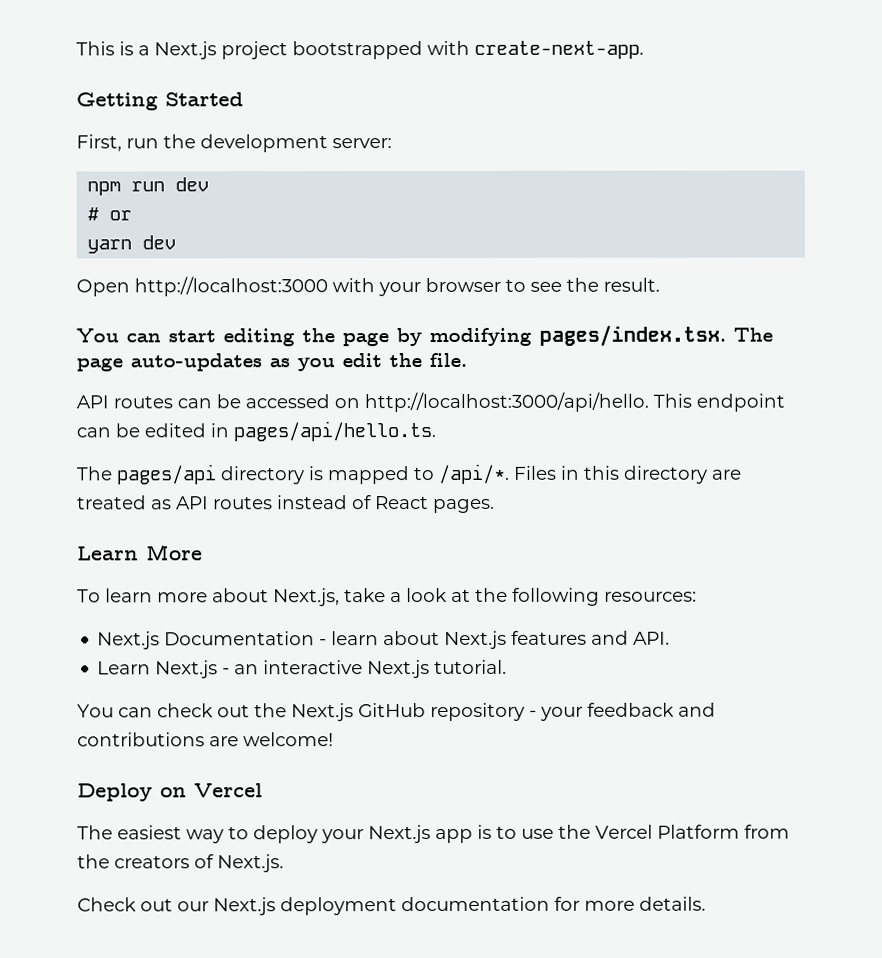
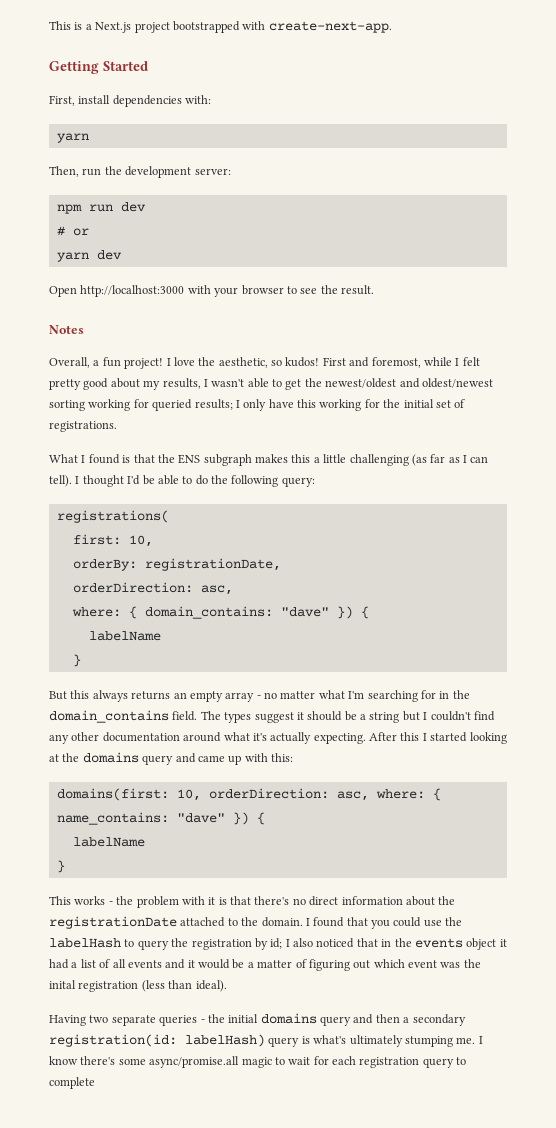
- First, run the development server:
+ First, install dependencies with:
+ yarn
+ Then, run the development server:
- You can start editing the page by modifying pages/index.tsx. The page auto-updates as you edit the file.
- API routes can be accessed on http://localhost:3000/api/hello. This endpoint can be edited in pages/api/hello.ts.
- The pages/api directory is mapped to /api/*. Files in this directory are treated as API routes instead of React pages.
- Learn More
- To learn more about Next.js, take a look at the following resources:
- Next.js Documentation - learn about Next.js features and API.
- Learn Next.js - an interactive Next.js tutorial.
- You can check out the Next.js GitHub repository - your feedback and contributions are welcome!
- Deploy on Vercel
- The easiest way to deploy your Next.js app is to use the Vercel Platform from the creators of Next.js.
- Check out our Next.js deployment documentation for more details.
+ Notes
+ Overall, a fun project! I love the aesthetic, so kudos! First and foremost, while I felt pretty good about my results, I wasn't able to get the newest/oldest and oldest/newest sorting working for queried results; I only have this working for the initial set of registrations.
+ What I found is that the ENS subgraph makes this a little challenging (as far as I can tell). I thought I'd be able to do the following query:
+ registrations(
+ first: 10,
+ orderBy: registrationDate,
+ orderDirection: asc,
+ where: { domain_contains: "dave" }) {
+ labelName
+ }
+ But this always returns an empty array - no matter what I'm searching for in the domain_contains field. The types suggest it should be a string but I couldn't find any other documentation around what it's actually expecting. After this I started looking at the domains query and came up with this:
+ domains(first: 10, orderDirection: asc, where: { name_contains: "dave" }) {
+ labelName
+ }
+ This works - the problem with it is that there's no direct information about the registrationDate attached to the domain. I found that you could use the labelHash to query the registration by id; I also noticed that in the events object it had a list of all events and it would be a matter of figuring out which event was the inital registration (less than ideal).
+ Having two separate queries - the initial domains query and then a secondary registration(id: labelHash) query is what's ultimately stumping me. I know there's some async/promise.all magic to wait for each registration query to complete

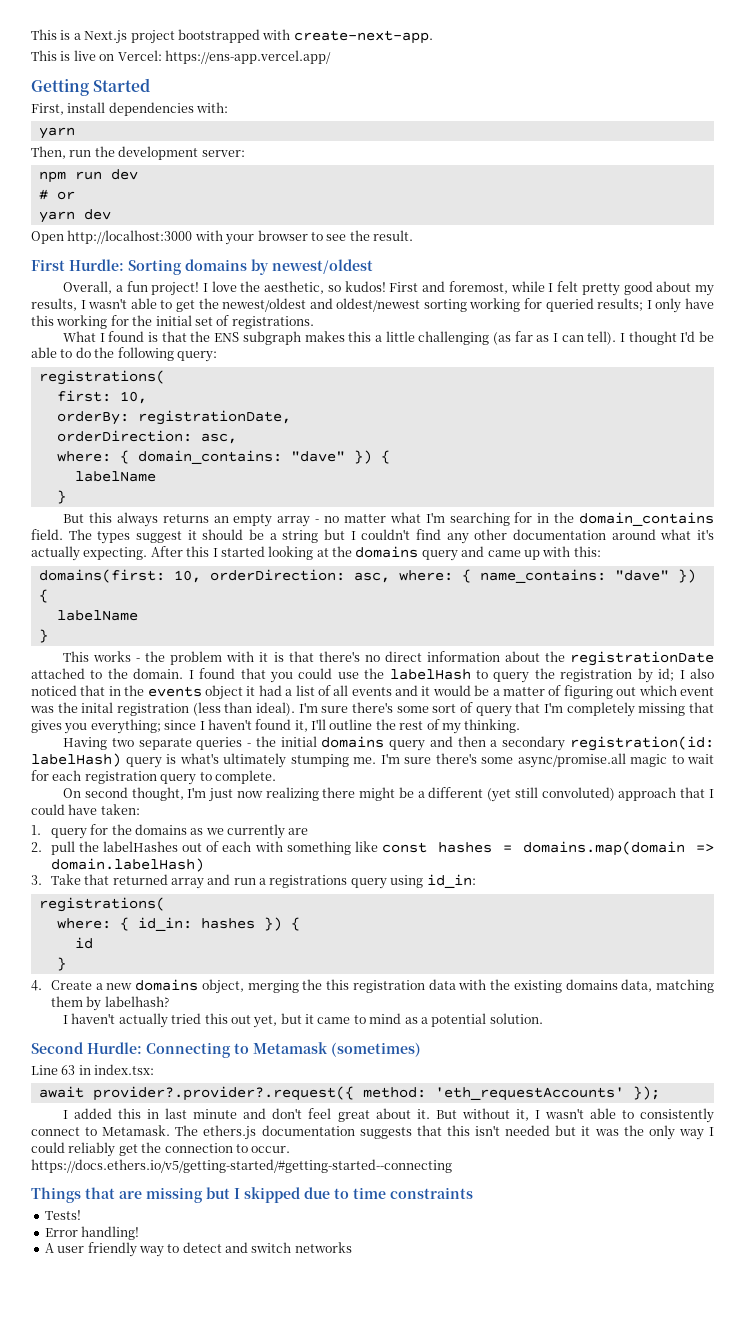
+ This is live on Vercel: https://ens-app.vercel.app/
- Notes
+ First Hurdle: Sorting domains by newest/oldest
+ I'm sure there's some sort of query that I'm completely missing that gives you everything; since I haven't found it, I'll outline the rest of my thinking.
- I know there's some async/promise.all magic to wait for each registration query to complete
+ I'm sure there's some async/promise.all magic to wait for each registration query to complete.
+ On second thought, I'm just now realizing there might be a different (yet still convoluted) approach that I could have taken:
+ 1. query for the domains as we currently are
+ 2. pull the labelHashes out of each with something like const hashes = domains.map(domain => domain.labelHash)
+ 3. Take that returned array and run a registrations query using id_in:
+ registrations(
+ where: { id_in: hashes }) {
+ id
+ }
+ 4. Create a new domains object, merging the this registration data with the existing domains data, matching them by labelhash?
+ I haven't actually tried this out yet, but it came to mind as a potential solution.
+ Second Hurdle: Connecting to Metamask (sometimes)
+ Line 63 in index.tsx:
+ await provider?.provider?.request({ method: 'eth_requestAccounts' });
+ I added this in last minute and don't feel great about it. But without it, I wasn't able to consistently connect to Metamask. The ethers.js documentation suggests that this isn't needed but it was the only way I could reliably get the connection to occur. https://docs.ethers.io/v5/getting-started/#getting-started--connecting
+ Things that are missing but I skipped due to time constraints
+ Tests!
+ Error handling!
+ A user friendly way to detect and switch networks

